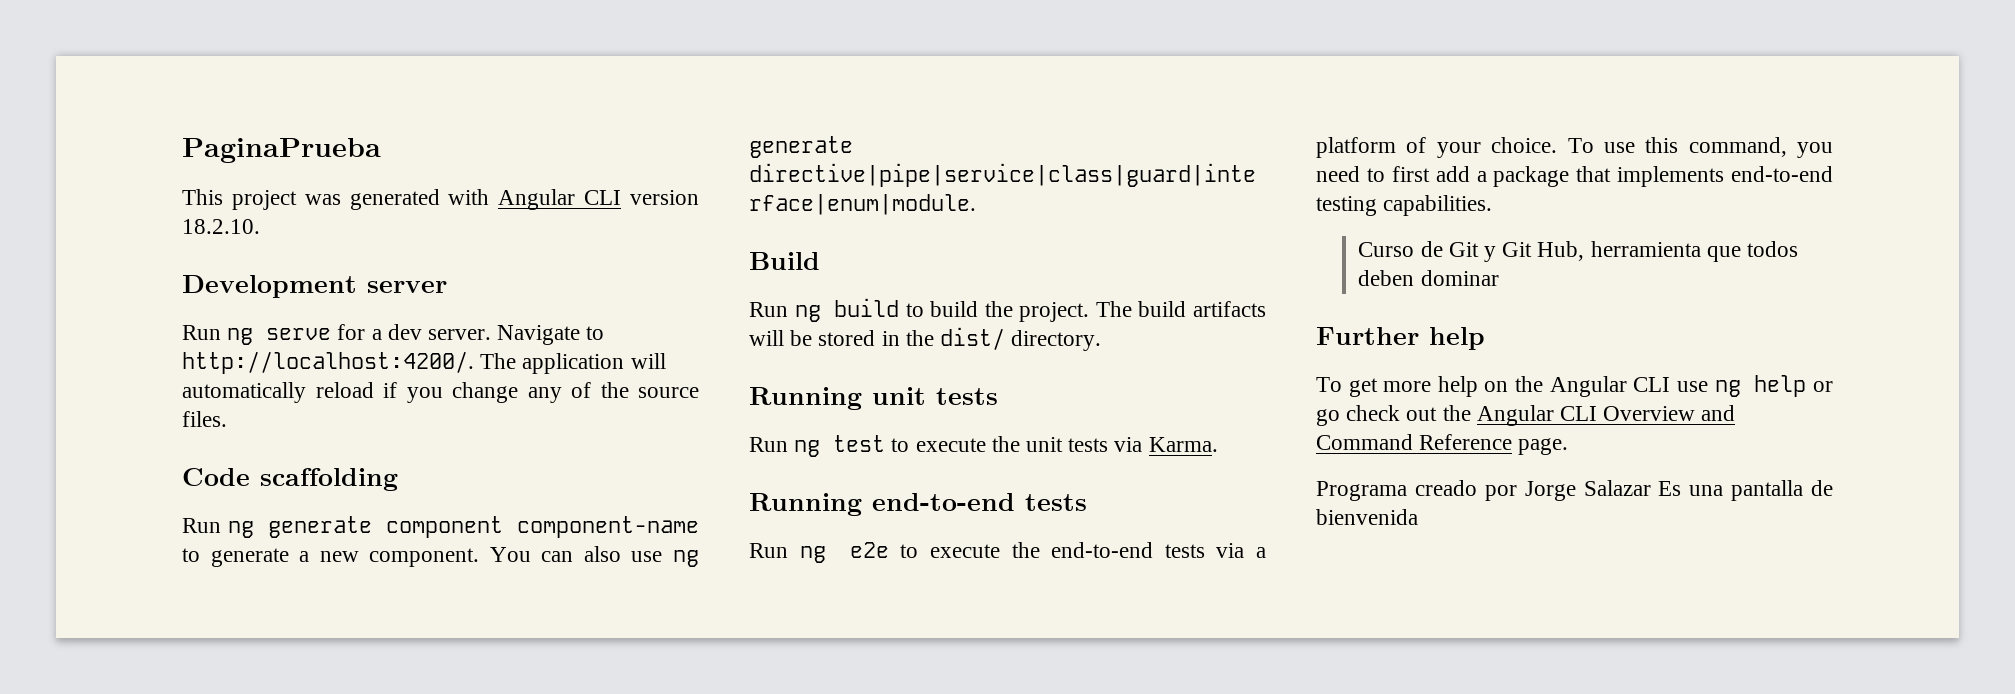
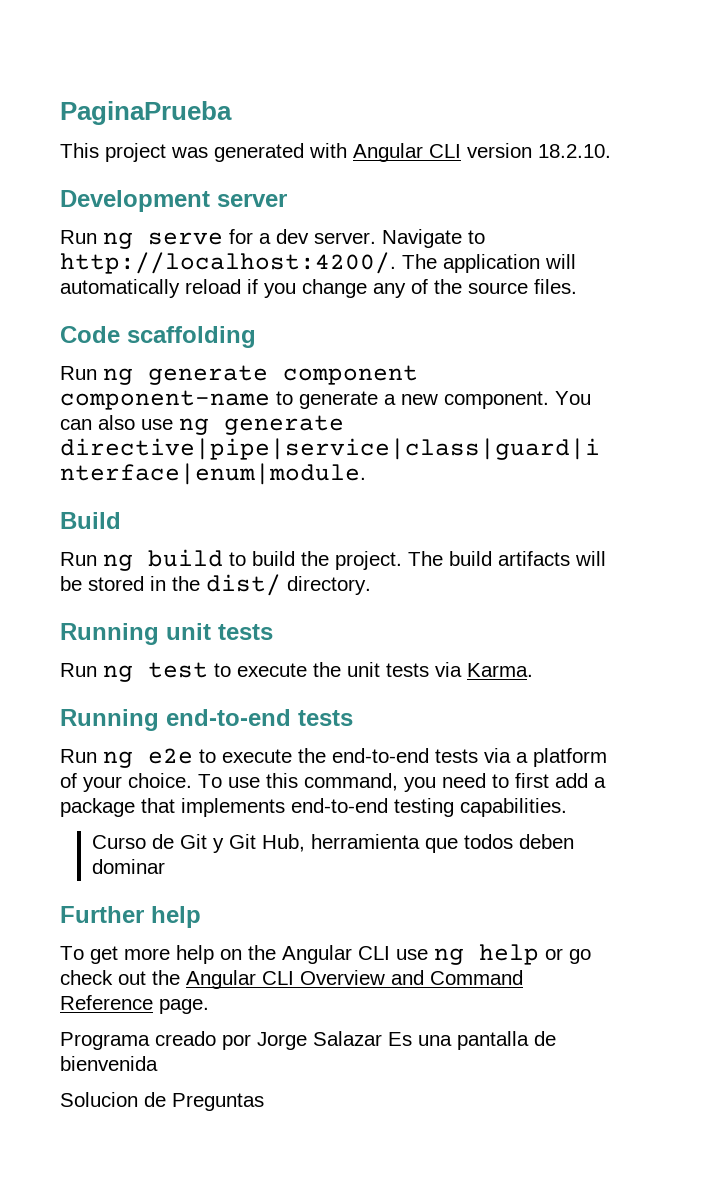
+ Solucion de Preguntas

